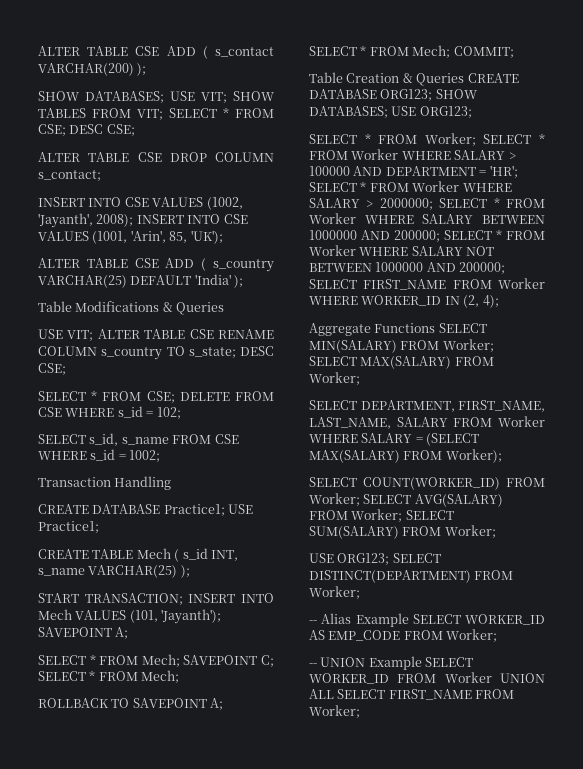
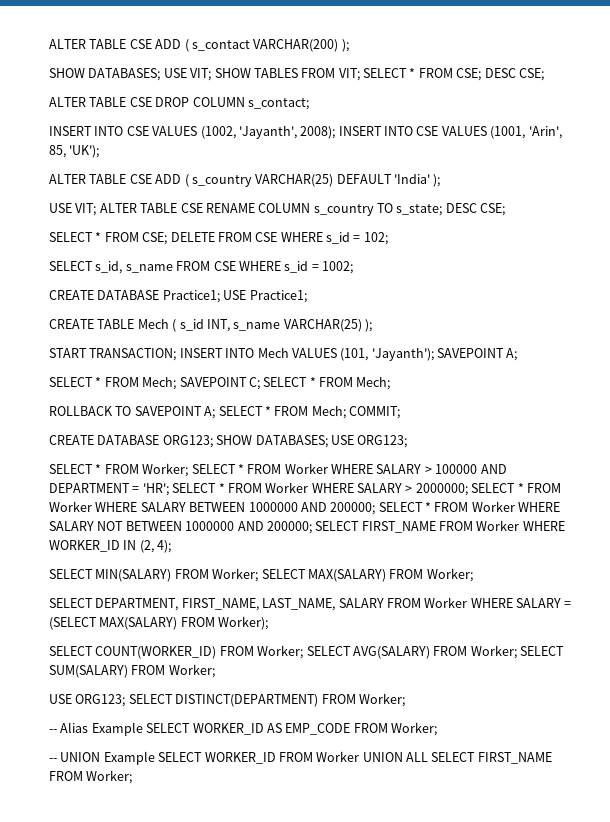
- Table Modifications & Queries
- Transaction Handling
- Table Creation & Queries CREATE DATABASE ORG123; SHOW DATABASES; USE ORG123;
+ CREATE DATABASE ORG123; SHOW DATABASES; USE ORG123;
- Aggregate Functions SELECT MIN(SALARY) FROM Worker; SELECT MAX(SALARY) FROM Worker;
+ SELECT MIN(SALARY) FROM Worker; SELECT MAX(SALARY) FROM Worker;

